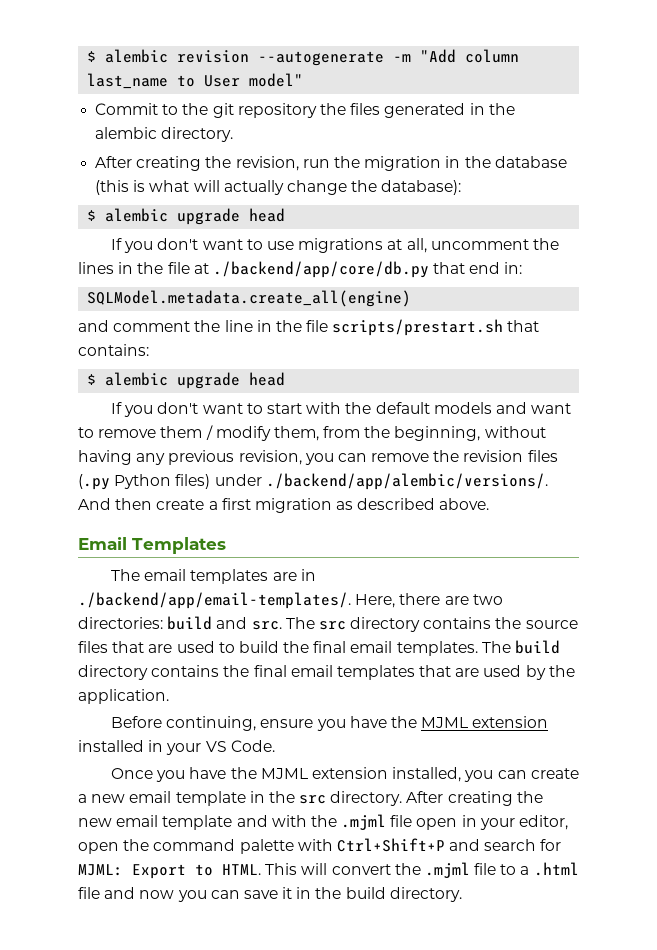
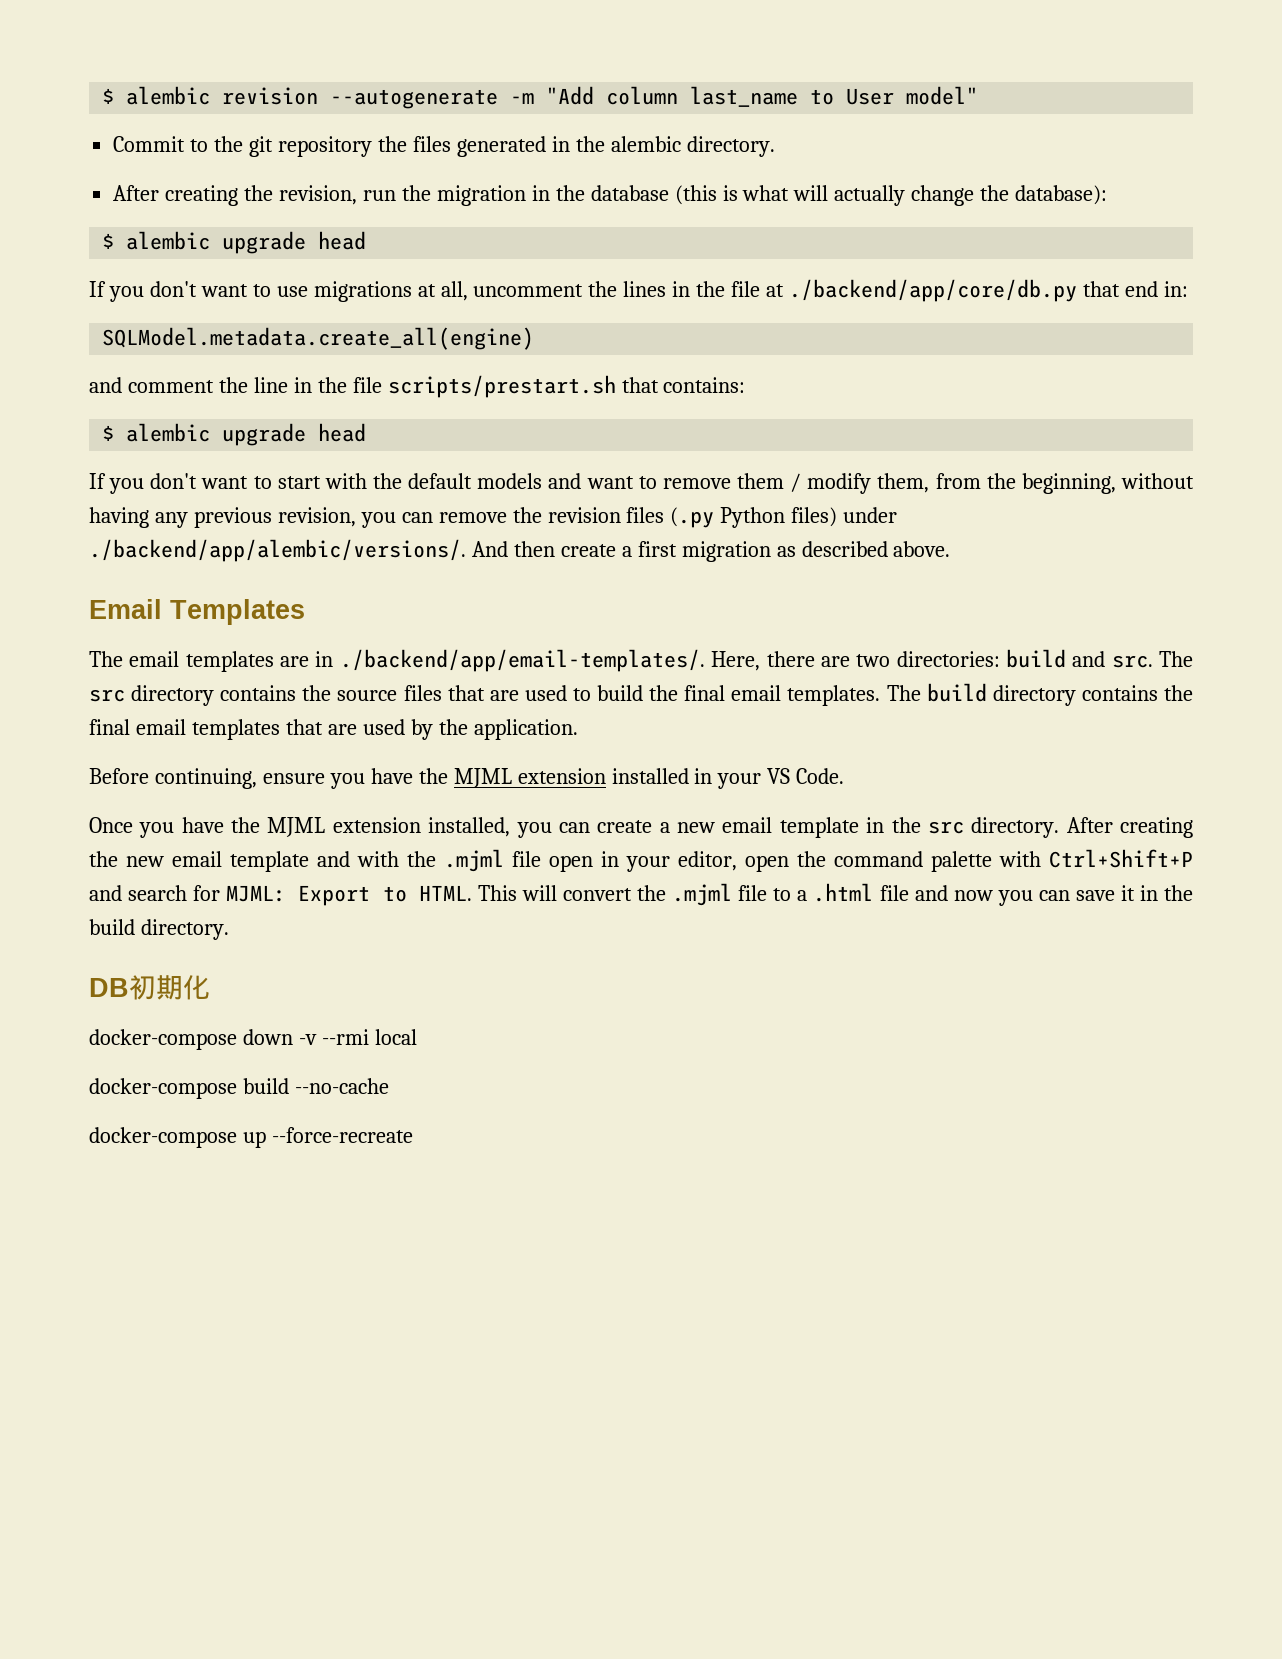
+ DB初期化
+ docker-compose down -v --rmi local
+ docker-compose build --no-cache
+ docker-compose up --force-recreate

